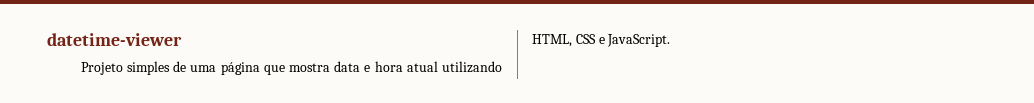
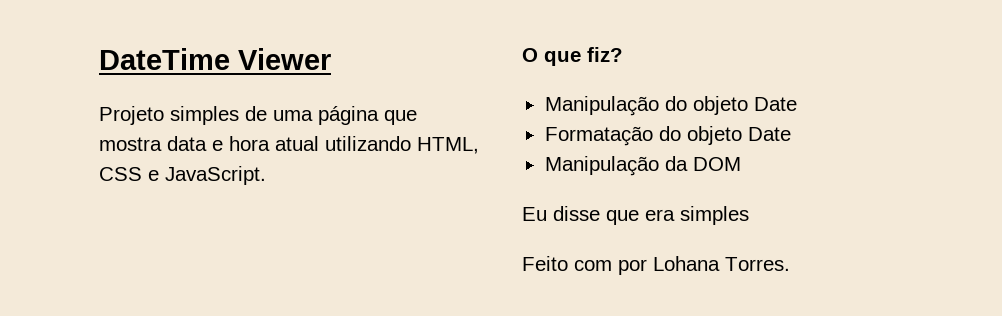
- datetime-viewer
+ DateTime Viewer
+ O que fiz?
+ Manipulação do objeto Date
+ Formatação do objeto Date
+ Manipulação da DOM
+ Eu disse que era simples
+ Feito com por Lohana Torres.

